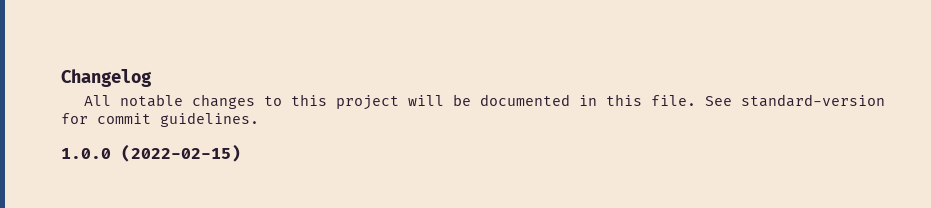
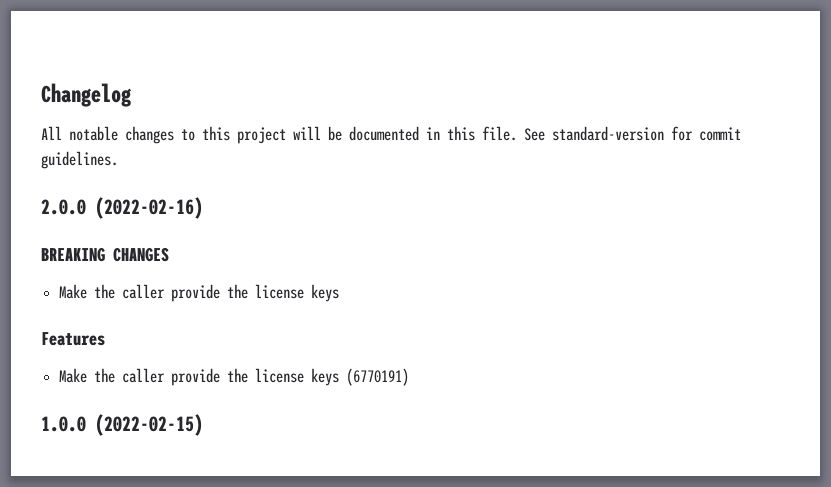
+ 2.0.0 (2022-02-16)
+ BREAKING CHANGES
+ Make the caller provide the license keys
+ Features
+ Make the caller provide the license keys (6770191)

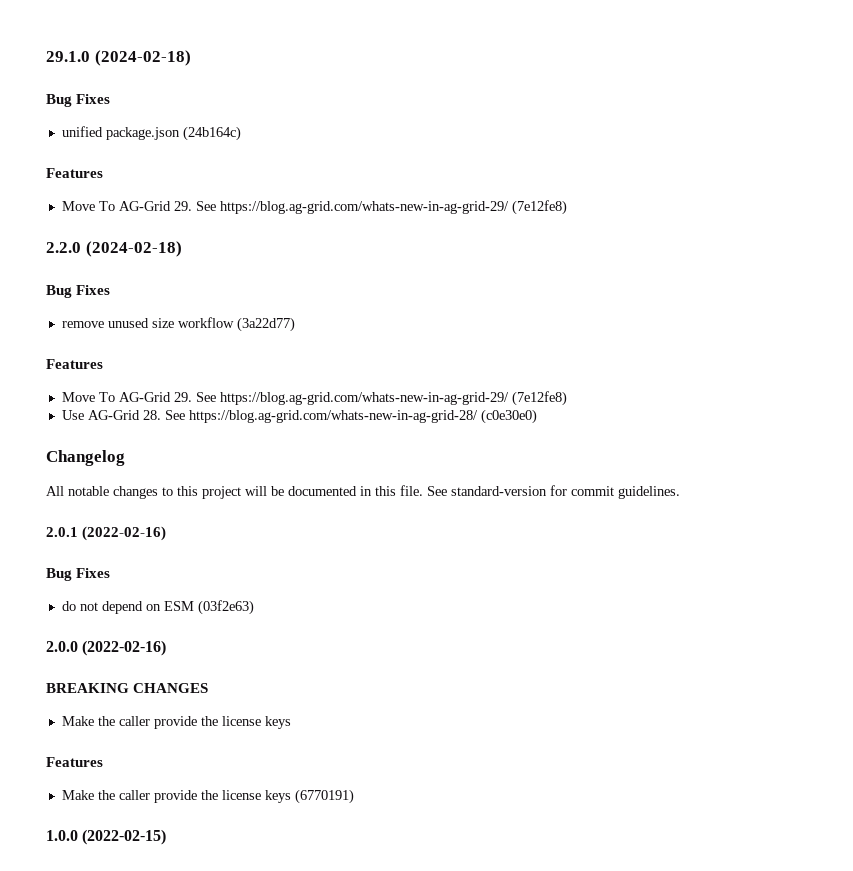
+ 29.1.0 (2024-02-18)
+ Bug Fixes
+ unified package.json (24b164c)
+ Features
+ Move To AG-Grid 29. See https://blog.ag-grid.com/whats-new-in-ag-grid-29/ (7e12fe8)
+ 2.2.0 (2024-02-18)
+ Bug Fixes
+ remove unused size workflow (3a22d77)
+ Features
+ Move To AG-Grid 29. See https://blog.ag-grid.com/whats-new-in-ag-grid-29/ (7e12fe8)
+ Use AG-Grid 28. See https://blog.ag-grid.com/whats-new-in-ag-grid-28/ (c0e30e0)
+ 2.0.1 (2022-02-16)
+ Bug Fixes
+ do not depend on ESM (03f2e63)

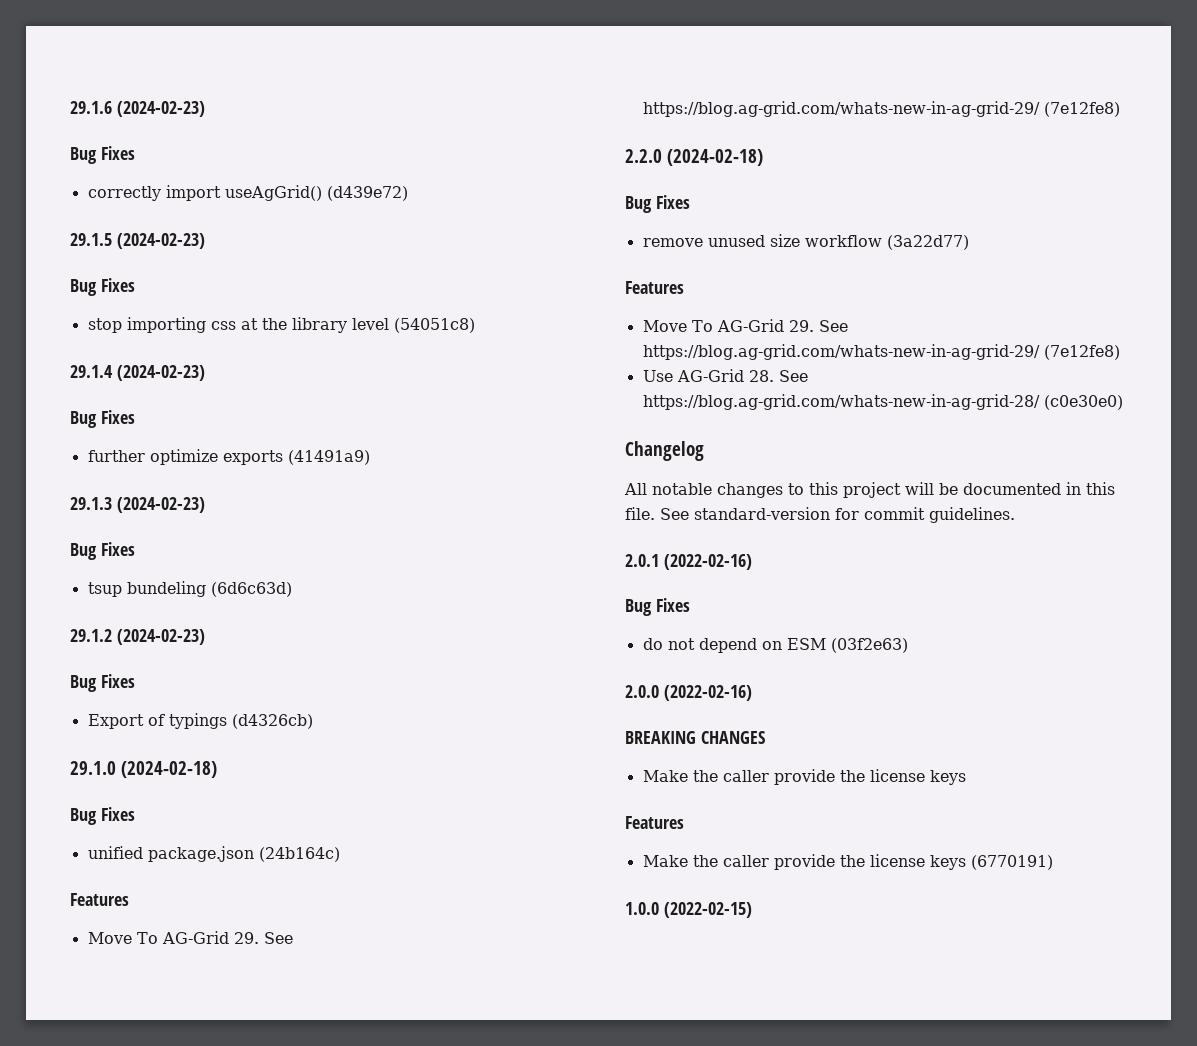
+ 29.1.6 (2024-02-23)
+ Bug Fixes
+ correctly import useAgGrid() (d439e72)
+ 29.1.5 (2024-02-23)
+ Bug Fixes
+ stop importing css at the library level (54051c8)
+ 29.1.4 (2024-02-23)
+ Bug Fixes
+ further optimize exports (41491a9)
+ 29.1.3 (2024-02-23)
+ Bug Fixes
+ tsup bundeling (6d6c63d)
+ 29.1.2 (2024-02-23)
+ Bug Fixes
+ Export of typings (d4326cb)

